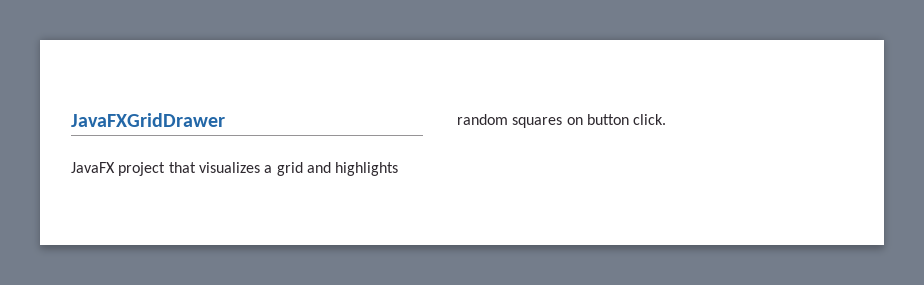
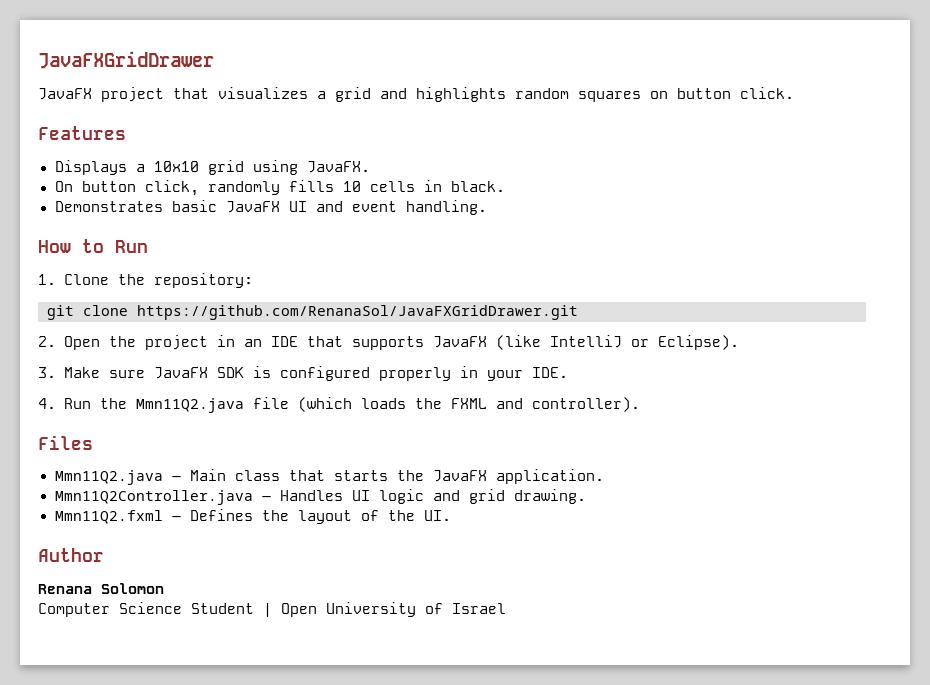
+ Features
+ Displays a 10x10 grid using JavaFX.
+ On button click, randomly fills 10 cells in black.
+ Demonstrates basic JavaFX UI and event handling.
+ How to Run
+ 1. Clone the repository:
+ git clone https://github.com/RenanaSol/JavaFXGridDrawer.git
+ 2. Open the project in an IDE that supports JavaFX (like IntelliJ or Eclipse).
+ 3. Make sure JavaFX SDK is configured properly in your IDE.
+ 4. Run the Mmn11Q2.java file (which loads the FXML and controller).
+ Files
+ Mmn11Q2.java – Main class that starts the JavaFX application.
+ Mmn11Q2Controller.java – Handles UI logic and grid drawing.
+ Mmn11Q2.fxml – Defines the layout of the UI.
+ Author
+ Renana Solomon
+ Computer Science Student | Open University of Israel

